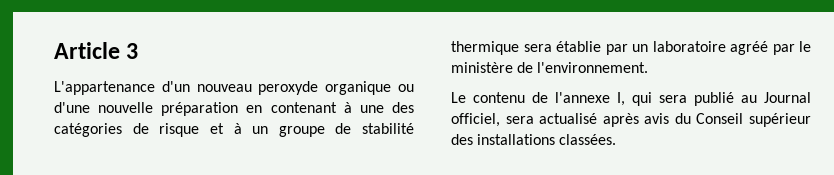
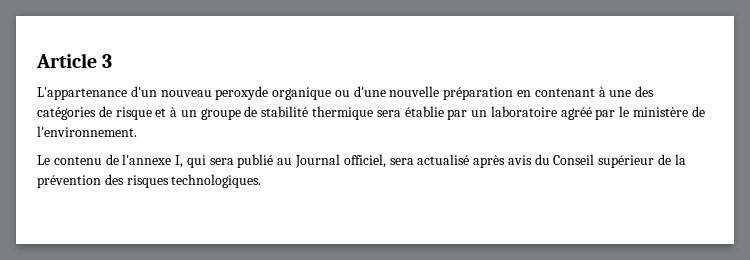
- Le contenu de l'annexe I, qui sera publié au Journal officiel, sera actualisé après avis du Conseil supérieur des installations classées.
+ Le contenu de l'annexe I, qui sera publié au Journal officiel, sera actualisé après avis du Conseil supérieur de la prévention des risques technologiques.

